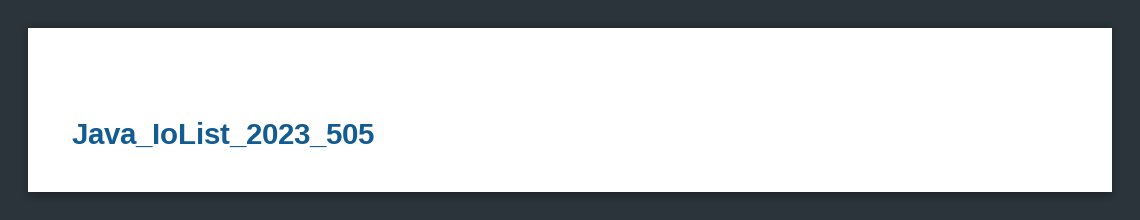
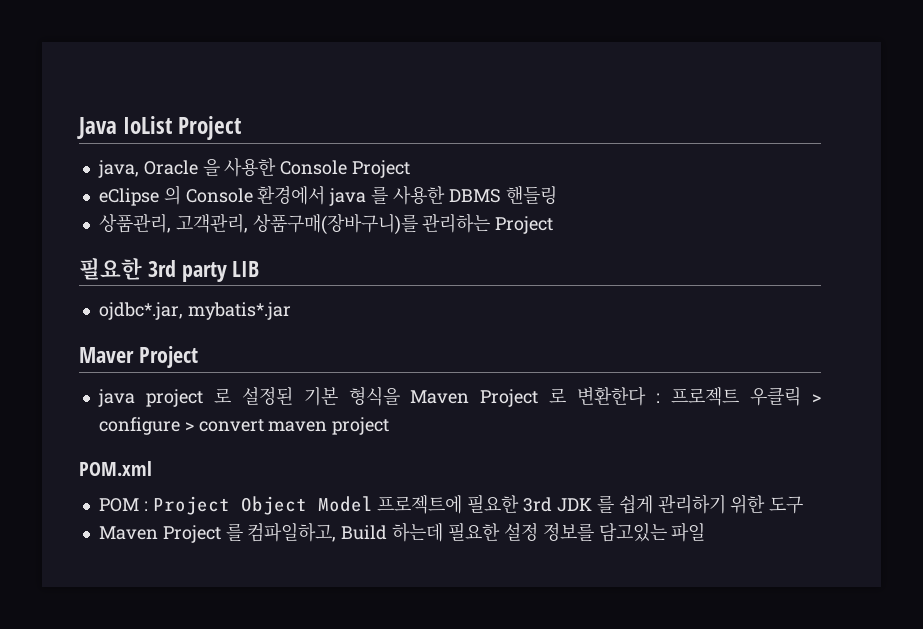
- Java_IoList_2023_505
+ Java IoList Project
+ java, Oracle 을 사용한 Console Project
+ eClipse 의 Console 환경에서 java 를 사용한 DBMS 핸들링
+ 상품관리, 고객관리, 상품구매(장바구니)를 관리하는 Project
+ 필요한 3rd party LIB
+ ojdbc*.jar, mybatis*.jar
+ Maver Project
+ java project 로 설정된 기본 형식을 Maven Project 로 변환한다 : 프로젝트 우클릭 > configure > convert maven project
+ POM.xml
+ POM : Project Object Model 프로젝트에 필요한 3rd JDK 를 쉽게 관리하기 위한 도구
+ Maven Project 를 컴파일하고, Build 하는데 필요한 설정 정보를 담고있는 파일

